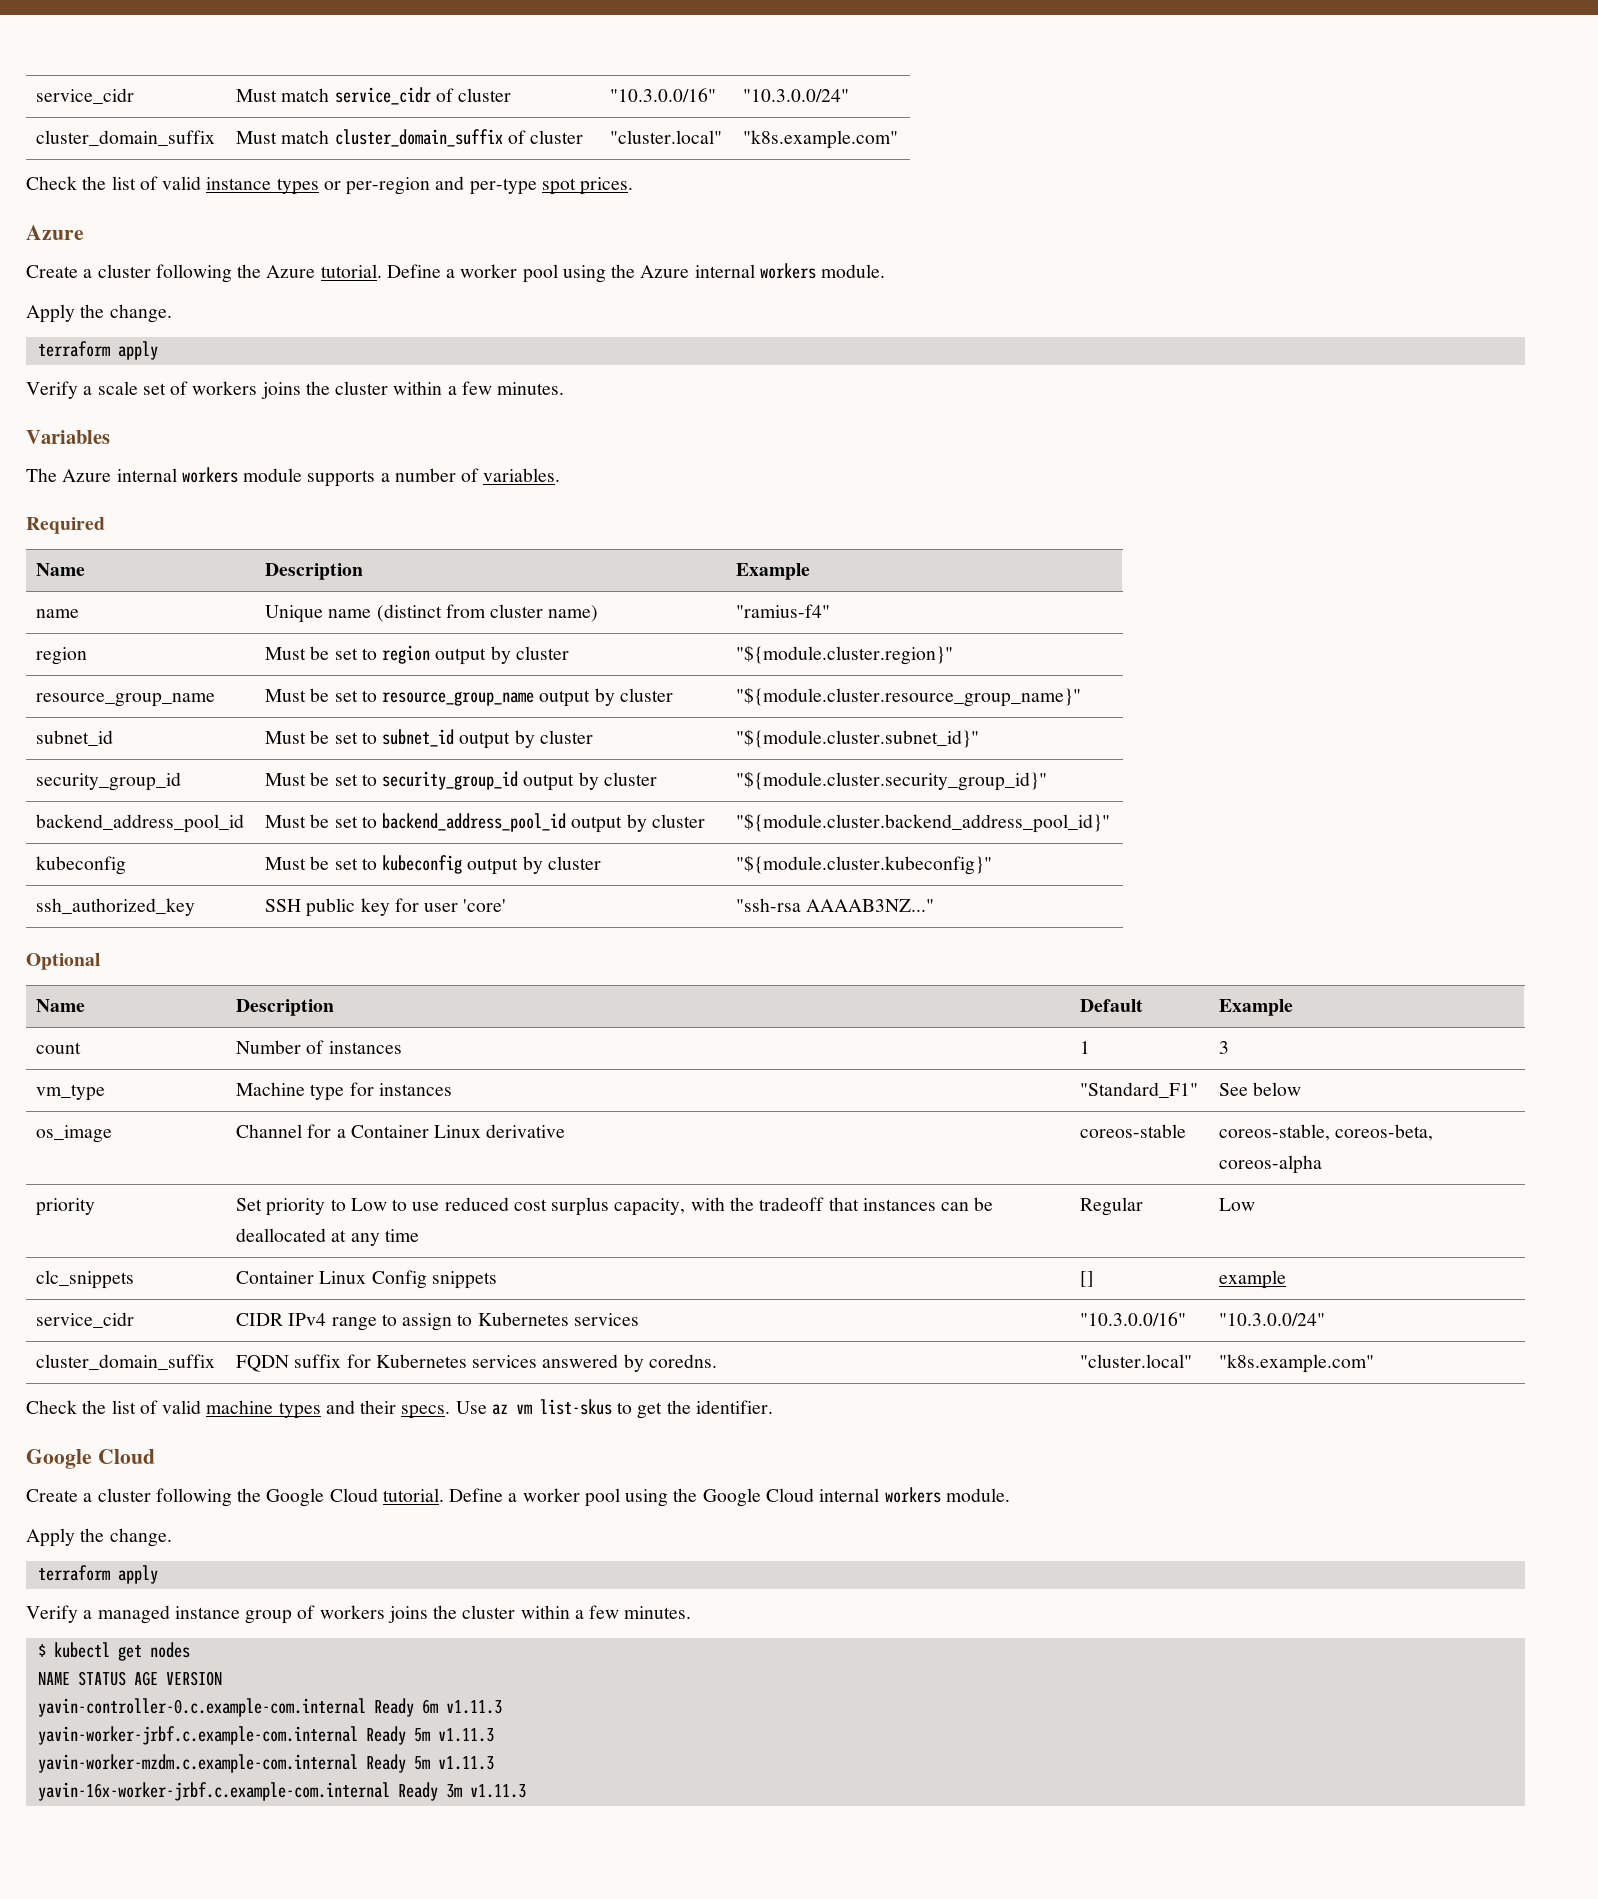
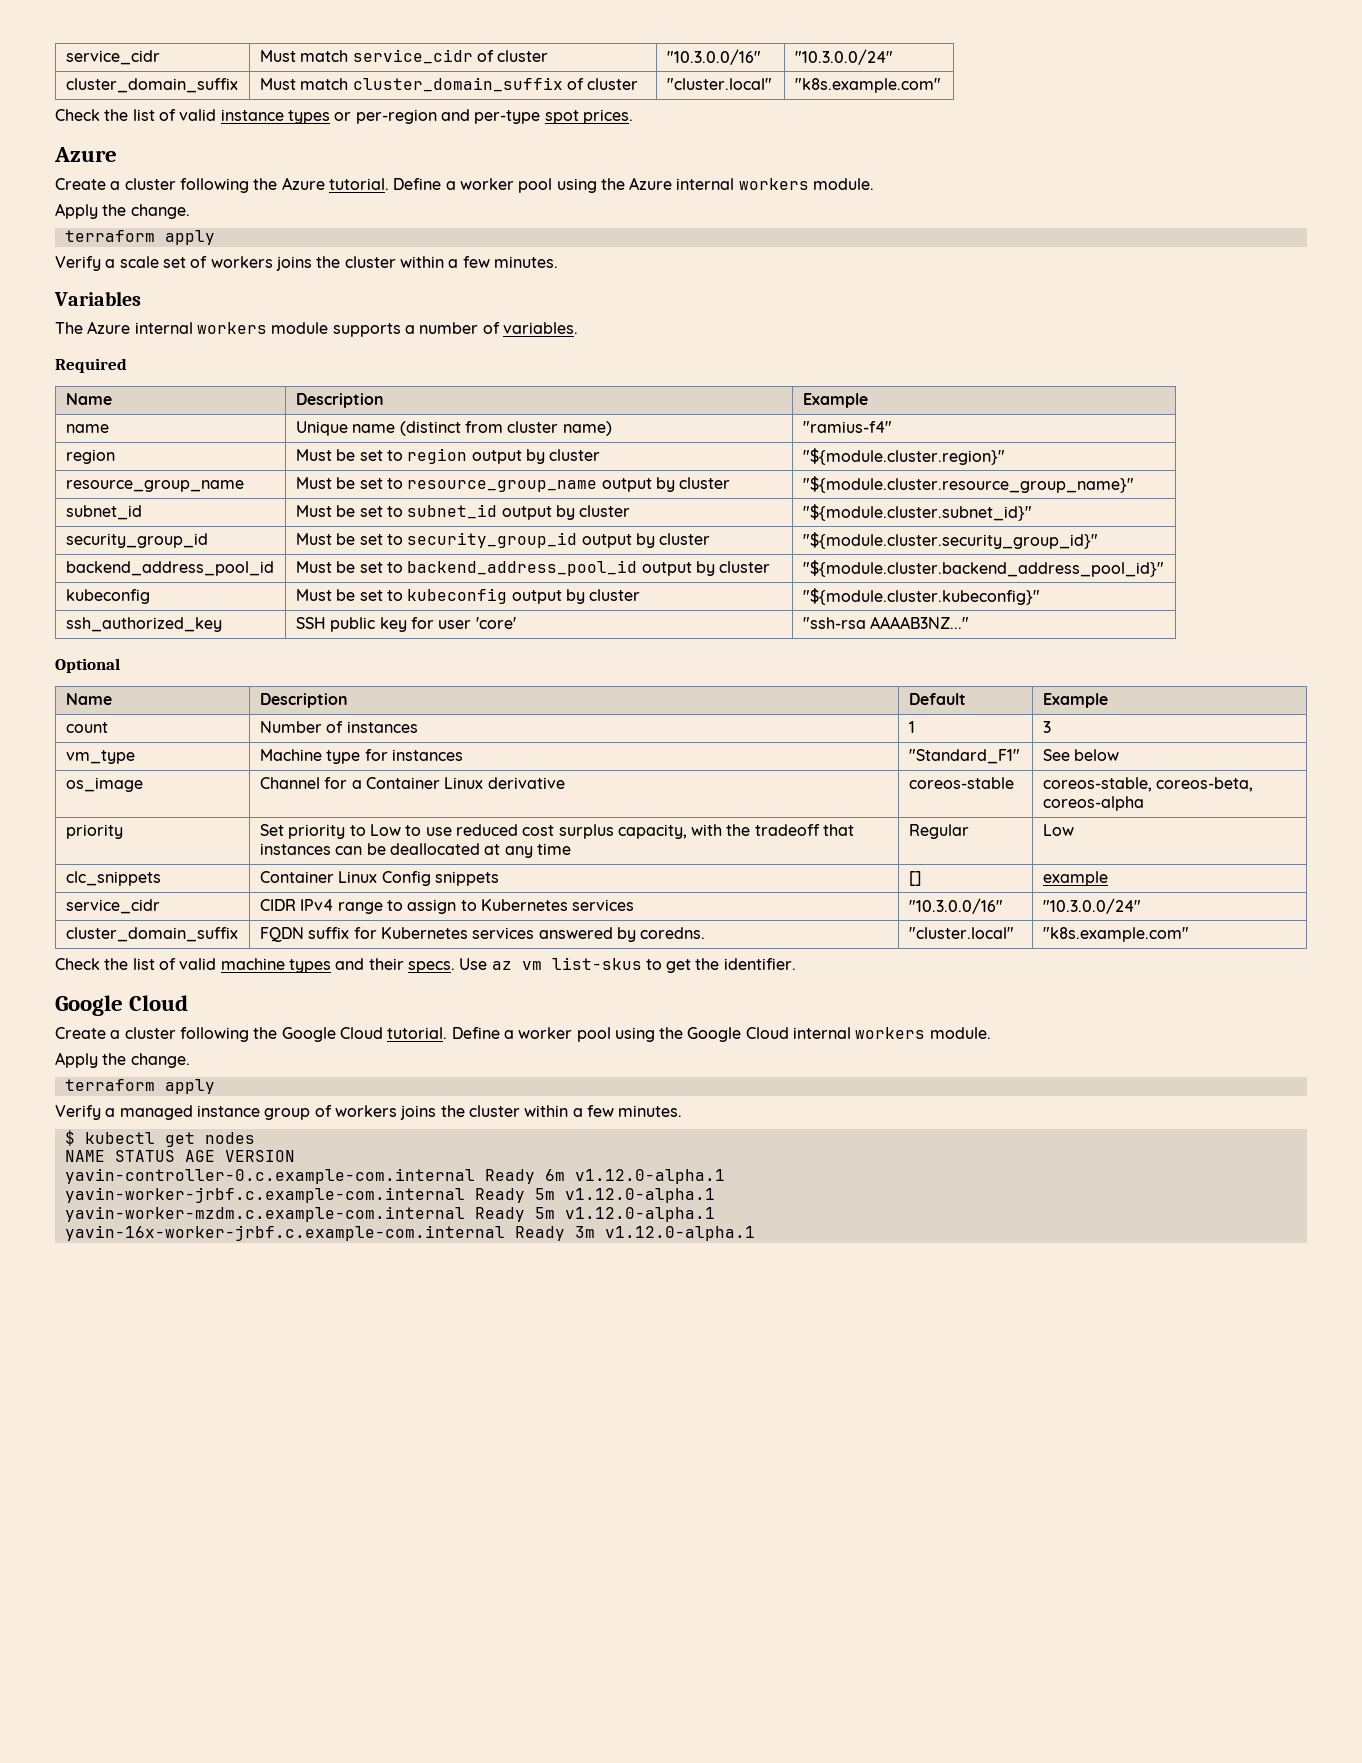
- yavin-controller-0.c.example-com.internal Ready 6m v1.11.3
+ yavin-controller-0.c.example-com.internal Ready 6m v1.12.0-alpha.1
- yavin-worker-jrbf.c.example-com.internal Ready 5m v1.11.3
+ yavin-worker-jrbf.c.example-com.internal Ready 5m v1.12.0-alpha.1
- yavin-worker-mzdm.c.example-com.internal Ready 5m v1.11.3
+ yavin-worker-mzdm.c.example-com.internal Ready 5m v1.12.0-alpha.1
- yavin-16x-worker-jrbf.c.example-com.internal Ready 3m v1.11.3
+ yavin-16x-worker-jrbf.c.example-com.internal Ready 3m v1.12.0-alpha.1

